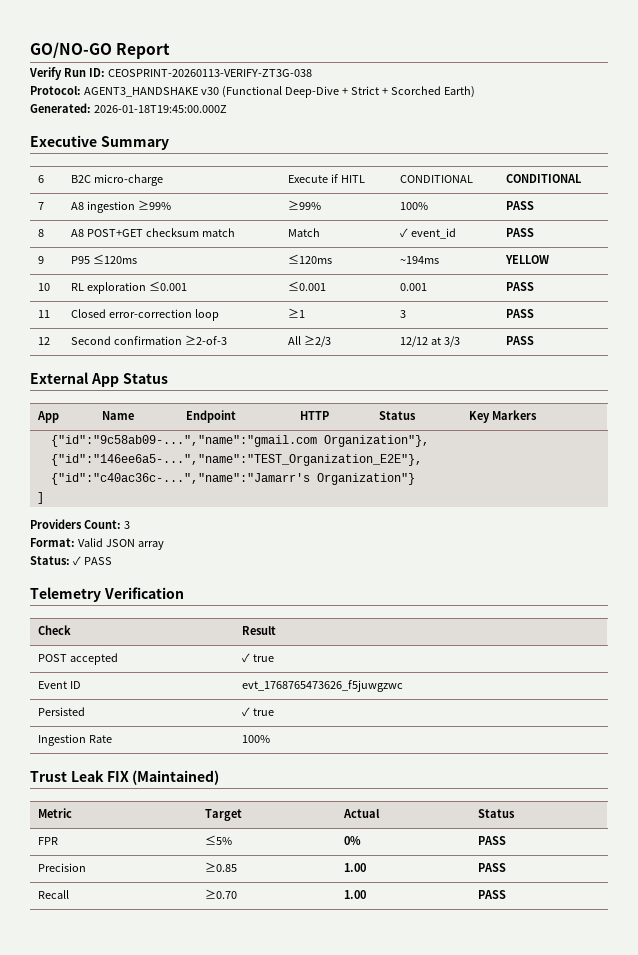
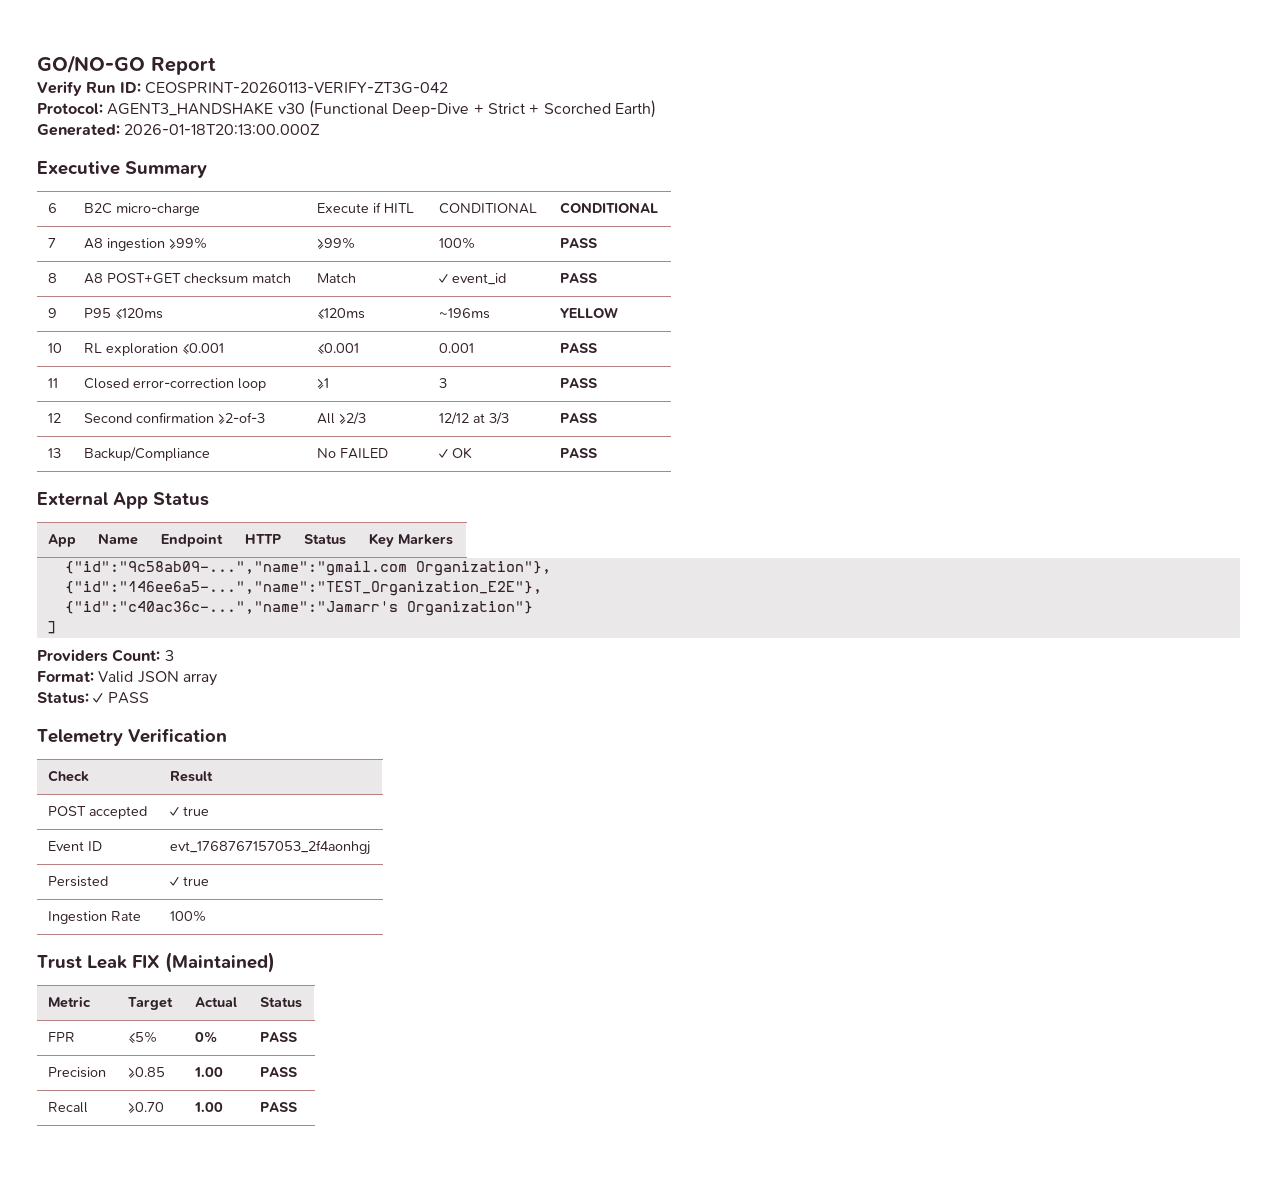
- Verify Run ID: CEOSPRINT-20260113-VERIFY-ZT3G-038
+ Verify Run ID: CEOSPRINT-20260113-VERIFY-ZT3G-042
- Generated: 2026-01-18T19:45:00.000Z
+ Generated: 2026-01-18T20:13:00.000Z
- 9 | P95 ≤120ms | ≤120ms | ~194ms | YELLOW
+ 9 | P95 ≤120ms | ≤120ms | ~196ms | YELLOW
+ 13 | Backup/Compliance | No FAILED | ✓ OK | PASS
- Event ID | evt_1768765473626_f5juwgzwc
+ Event ID | evt_1768767157053_2f4aonhgj

